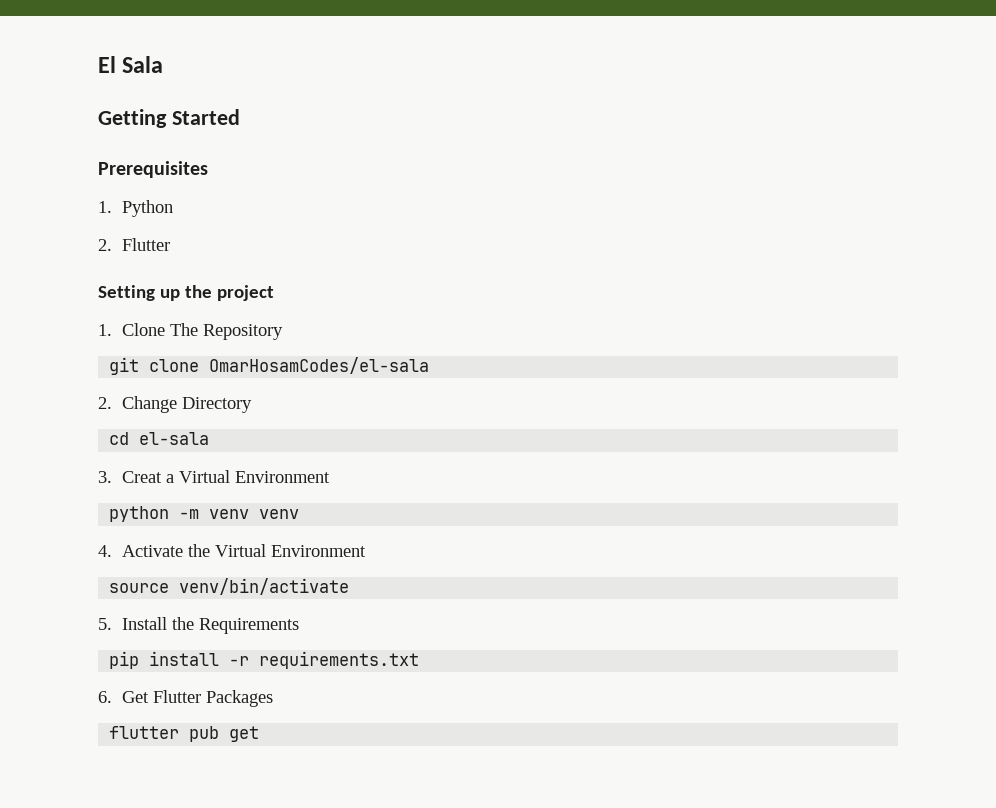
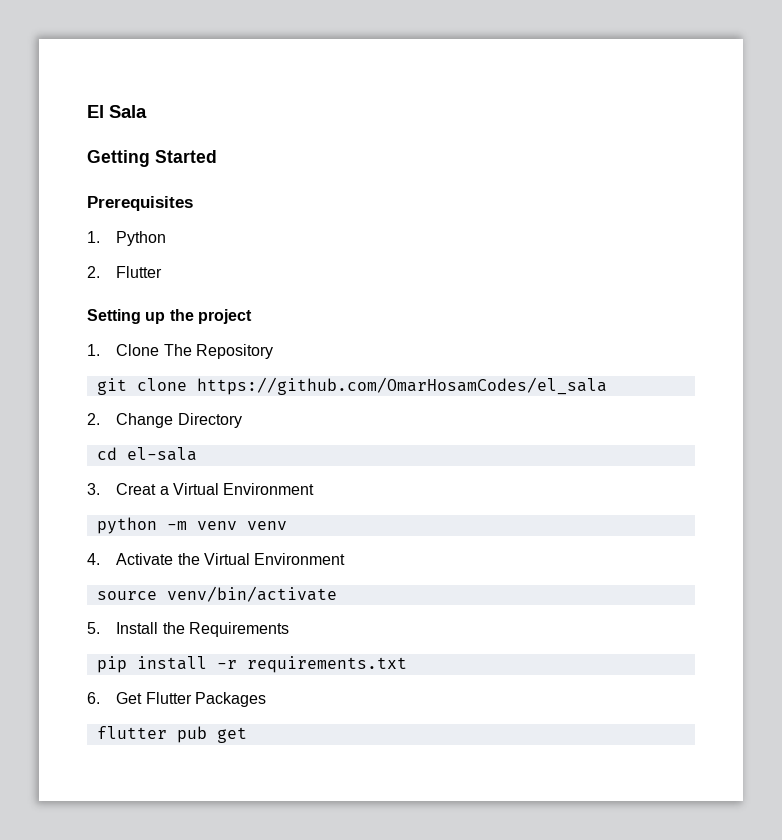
- git clone OmarHosamCodes/el-sala
+ git clone https://github.com/OmarHosamCodes/el_sala

